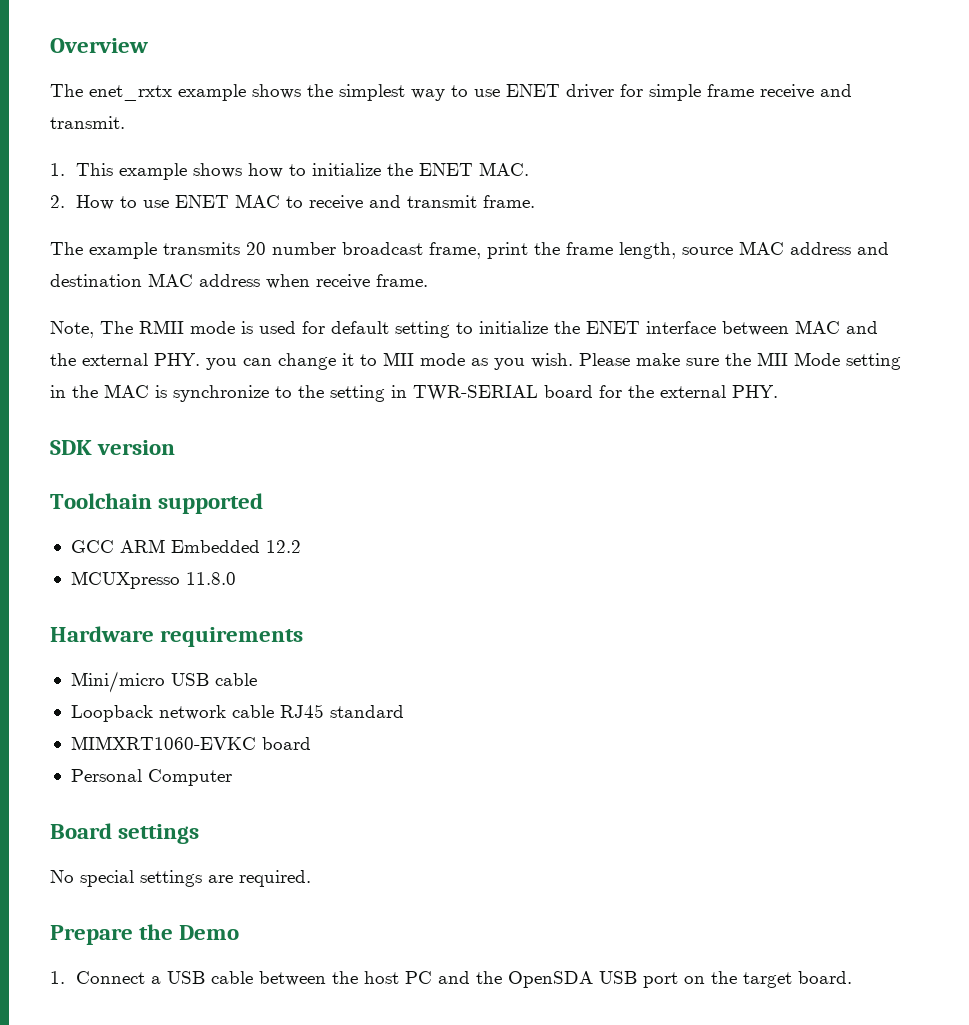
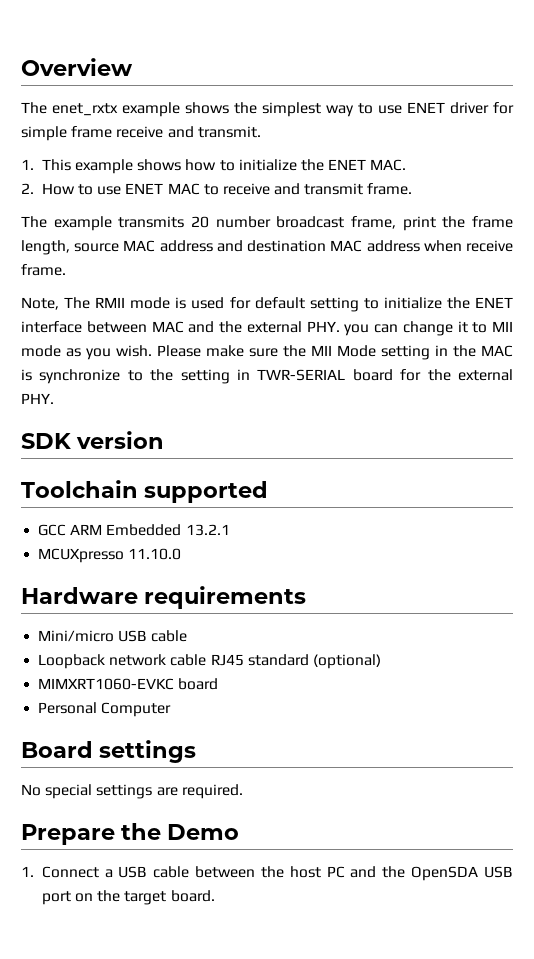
- GCC ARM Embedded 12.2
+ GCC ARM Embedded 13.2.1
- MCUXpresso 11.8.0
+ MCUXpresso 11.10.0
- Loopback network cable RJ45 standard
+ Loopback network cable RJ45 standard (optional)

